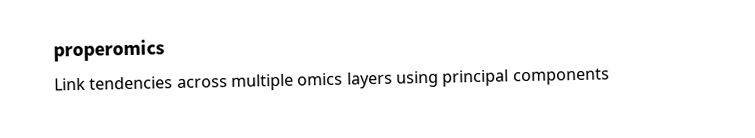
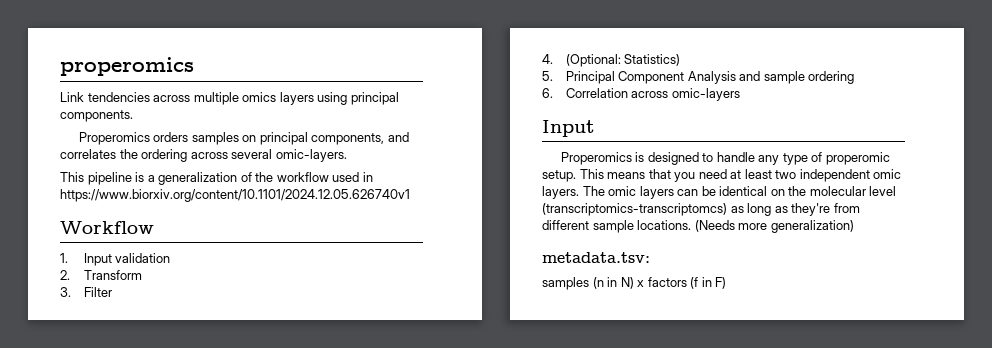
- Link tendencies across multiple omics layers using principal components
+ Link tendencies across multiple omics layers using principal components.
+ Properomics orders samples on principal components, and correlates the ordering across several omic-layers.
+ This pipeline is a generalization of the workflow used in https://www.biorxiv.org/content/10.1101/2024.12.05.626740v1
+ Workflow
+ 1. Input validation
+ 2. Transform
+ 3. Filter
+ 4. (Optional: Statistics)
+ 5. Principal Component Analysis and sample ordering
+ 6. Correlation across omic-layers
+ Input
+ Properomics is designed to handle any type of properomic setup. This means that you need at least two independent omic layers. The omic layers can be identical on the molecular level (transcriptomics-transcriptomcs) as long as they're from different sample locations. (Needs more generalization)
+ metadata.tsv:
+ samples (n in N) x factors (f in F)

